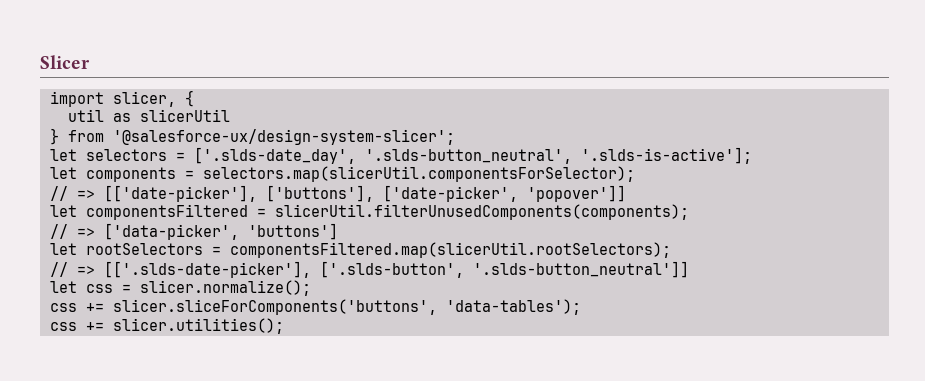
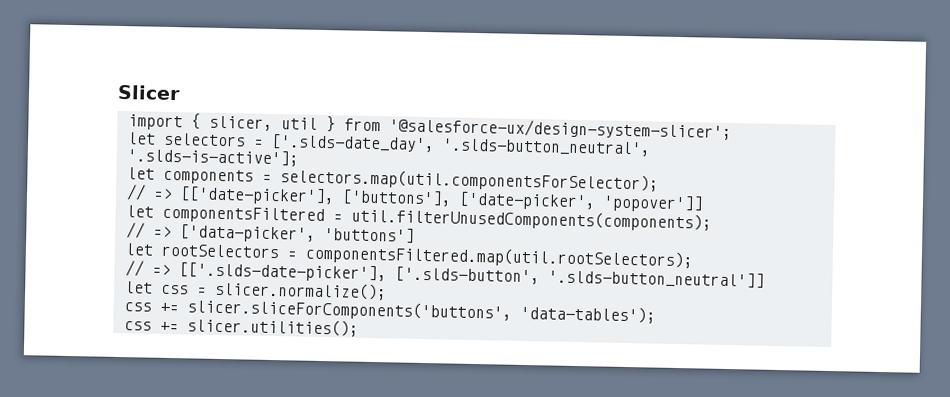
- import slicer, {
- util as slicerUtil
- } from '@salesforce-ux/design-system-slicer';
+ import { slicer, util } from '@salesforce-ux/design-system-slicer';
- let components = selectors.map(slicerUtil.componentsForSelector);
+ let components = selectors.map(util.componentsForSelector);
- let componentsFiltered = slicerUtil.filterUnusedComponents(components);
+ let componentsFiltered = util.filterUnusedComponents(components);
- let rootSelectors = componentsFiltered.map(slicerUtil.rootSelectors);
+ let rootSelectors = componentsFiltered.map(util.rootSelectors);

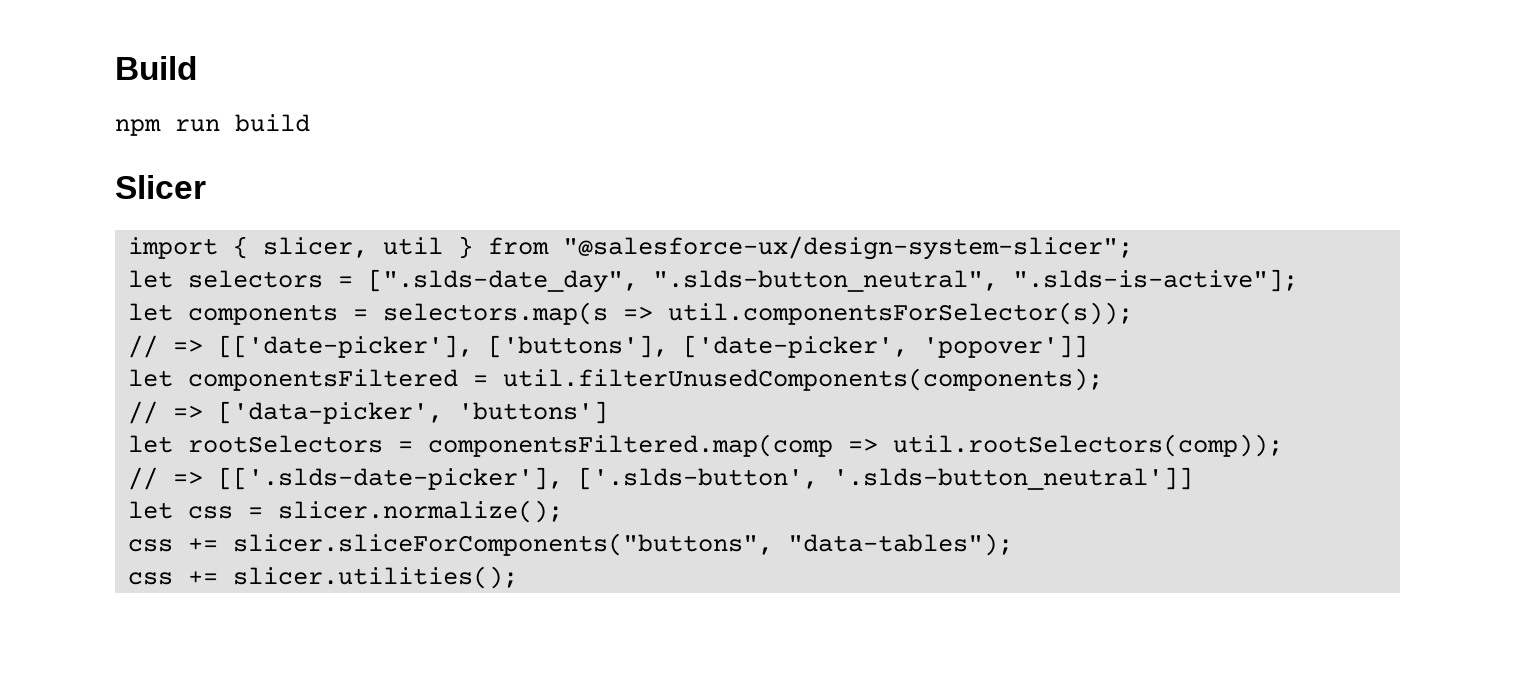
+ Build
+ npm run build
- import { slicer, util } from '@salesforce-ux/design-system-slicer';
+ import { slicer, util } from "@salesforce-ux/design-system-slicer";
- let selectors = ['.slds-date_day', '.slds-button_neutral', '.slds-is-active'];
+ let selectors = [".slds-date_day", ".slds-button_neutral", ".slds-is-active"];
- let components = selectors.map(util.componentsForSelector);
+ let components = selectors.map(s => util.componentsForSelector(s));
- let rootSelectors = componentsFiltered.map(util.rootSelectors);
+ let rootSelectors = componentsFiltered.map(comp => util.rootSelectors(comp));
- css += slicer.sliceForComponents('buttons', 'data-tables');
+ css += slicer.sliceForComponents("buttons", "data-tables");

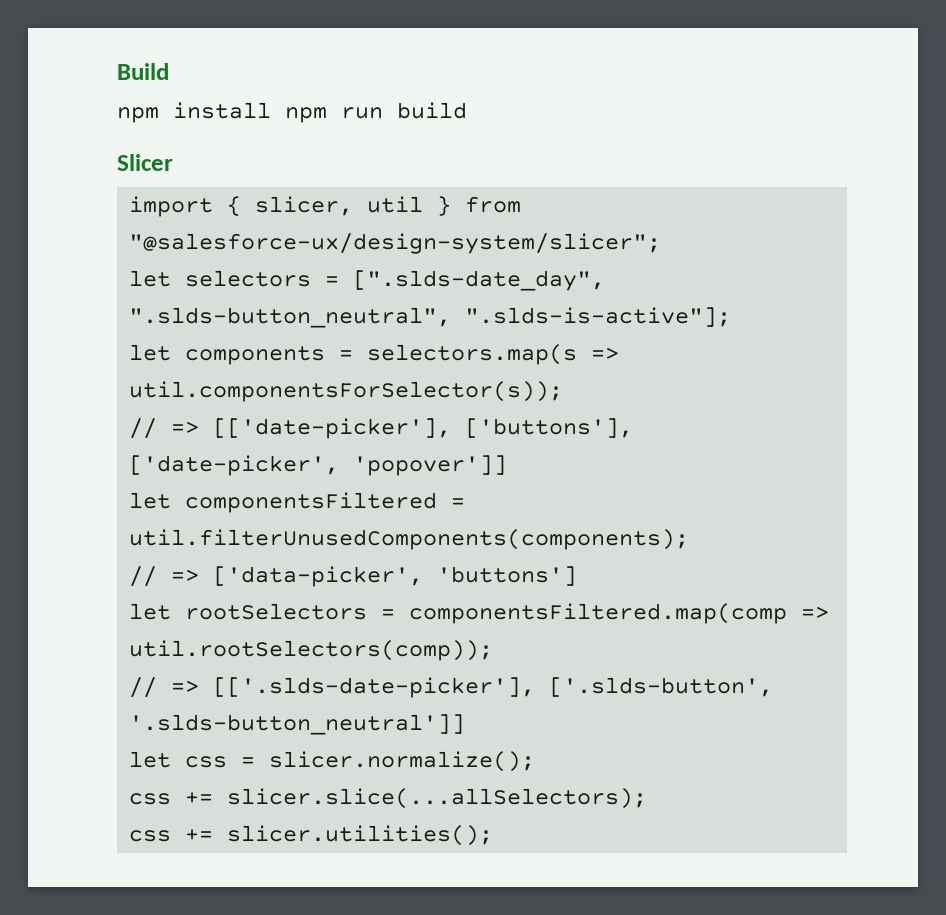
- npm run build
+ npm install npm run build
- import { slicer, util } from "@salesforce-ux/design-system-slicer";
+ import { slicer, util } from "@salesforce-ux/design-system/slicer";
- css += slicer.sliceForComponents("buttons", "data-tables");
+ css += slicer.slice(...allSelectors);

